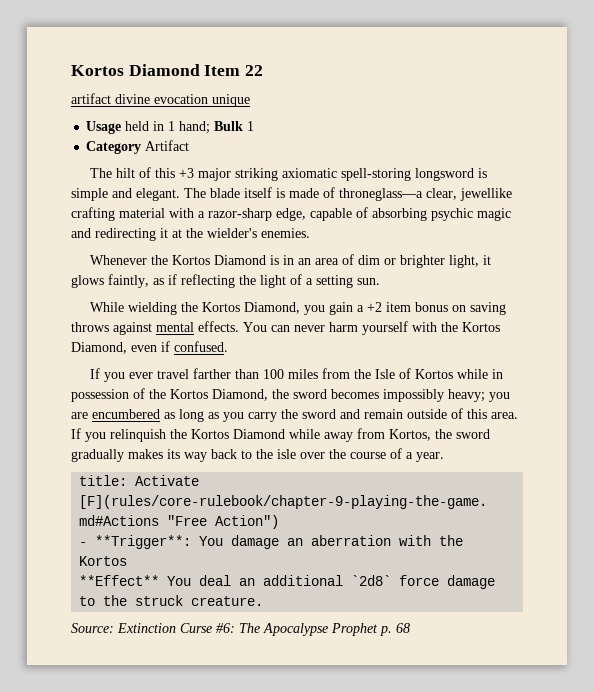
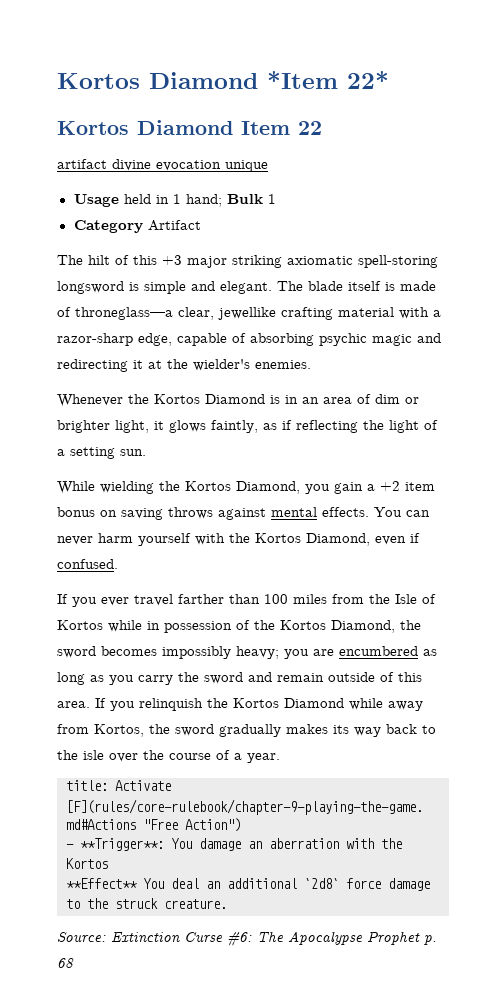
+ Kortos Diamond *Item 22*

